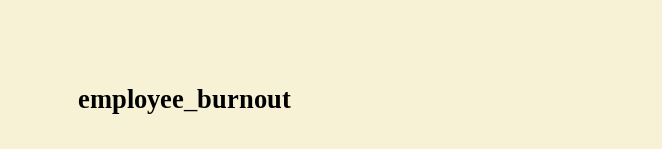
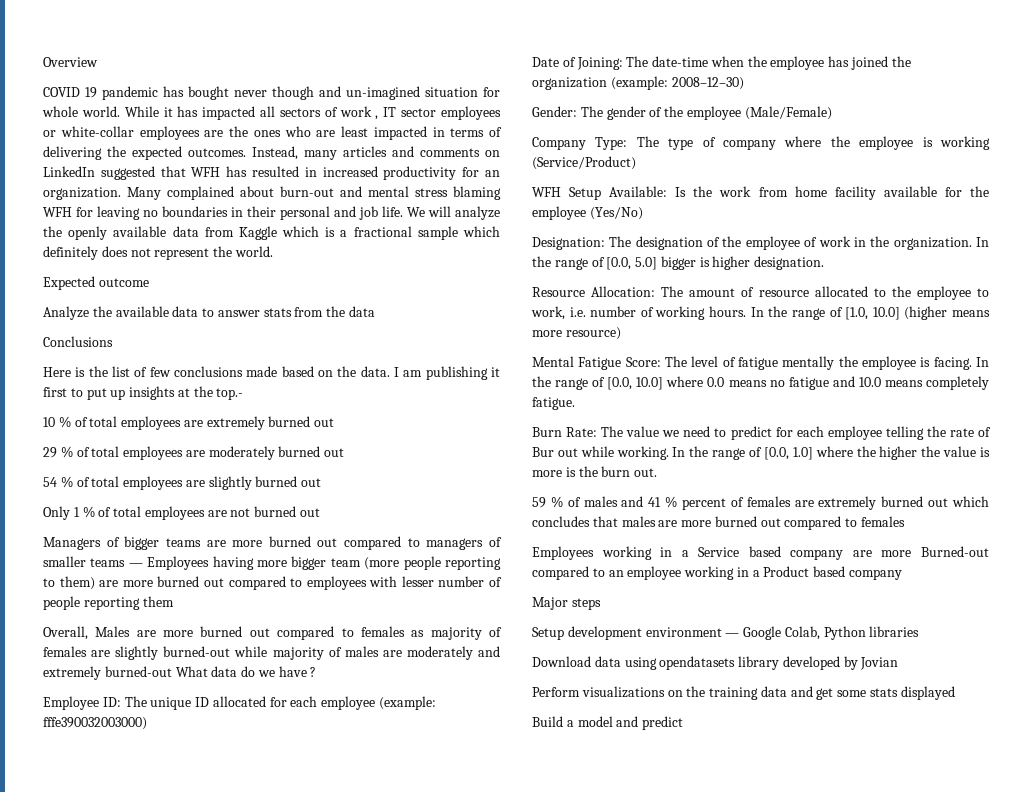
- employee_burnout
+ Overview
+ COVID 19 pandemic has bought never though and un-imagined situation for whole world. While it has impacted all sectors of work , IT sector employees or white-collar employees are the ones who are least impacted in terms of delivering the expected outcomes. Instead, many articles and comments on LinkedIn suggested that WFH has resulted in increased productivity for an organization. Many complained about burn-out and mental stress blaming WFH for leaving no boundaries in their personal and job life. We will analyze the openly available data from Kaggle which is a fractional sample which definitely does not represent the world.
+ Expected outcome
+ Analyze the available data to answer stats from the data
+ Conclusions
+ Here is the list of few conclusions made based on the data. I am publishing it first to put up insights at the top.-
+ 10 % of total employees are extremely burned out
+ 29 % of total employees are moderately burned out
+ 54 % of total employees are slightly burned out
+ Only 1 % of total employees are not burned out
+ Managers of bigger teams are more burned out compared to managers of smaller teams — Employees having more bigger team (more people reporting to them) are more burned out compared to employees with lesser number of people reporting them
+ Overall, Males are more burned out compared to females as majority of females are slightly burned-out while majority of males are moderately and extremely burned-out What data do we have ?
+ Employee ID: The unique ID allocated for each employee (example: fffe390032003000)
+ Date of Joining: The date-time when the employee has joined the organization (example: 2008–12–30)
+ Gender: The gender of the employee (Male/Female)
+ Company Type: The type of company where the employee is working (Service/Product)
+ WFH Setup Available: Is the work from home facility available for the employee (Yes/No)
+ Designation: The designation of the employee of work in the organization. In the range of [0.0, 5.0] bigger is higher designation.
+ Resource Allocation: The amount of resource allocated to the employee to work, i.e. number of working hours. In the range of [1.0, 10.0] (higher means more resource)
+ Mental Fatigue Score: The level of fatigue mentally the employee is facing. In the range of [0.0, 10.0] where 0.0 means no fatigue and 10.0 means completely fatigue.
+ Burn Rate: The value we need to predict for each employee telling the rate of Bur out while working. In the range of [0.0, 1.0] where the higher the value is more is the burn out.
+ 59 % of males and 41 % percent of females are extremely burned out which concludes that males are more burned out compared to females
+ Employees working in a Service based company are more Burned-out compared to an employee working in a Product based company
+ Major steps
+ Setup development environment — Google Colab, Python libraries
+ Download data using opendatasets library developed by Jovian
+ Perform visualizations on the training data and get some stats displayed
+ Build a model and predict

